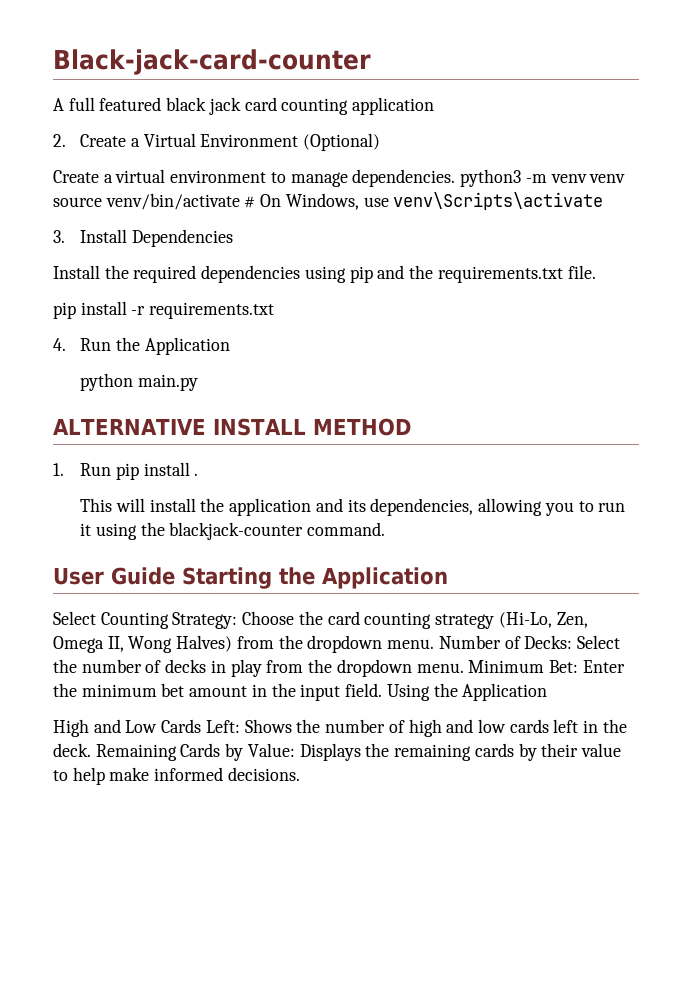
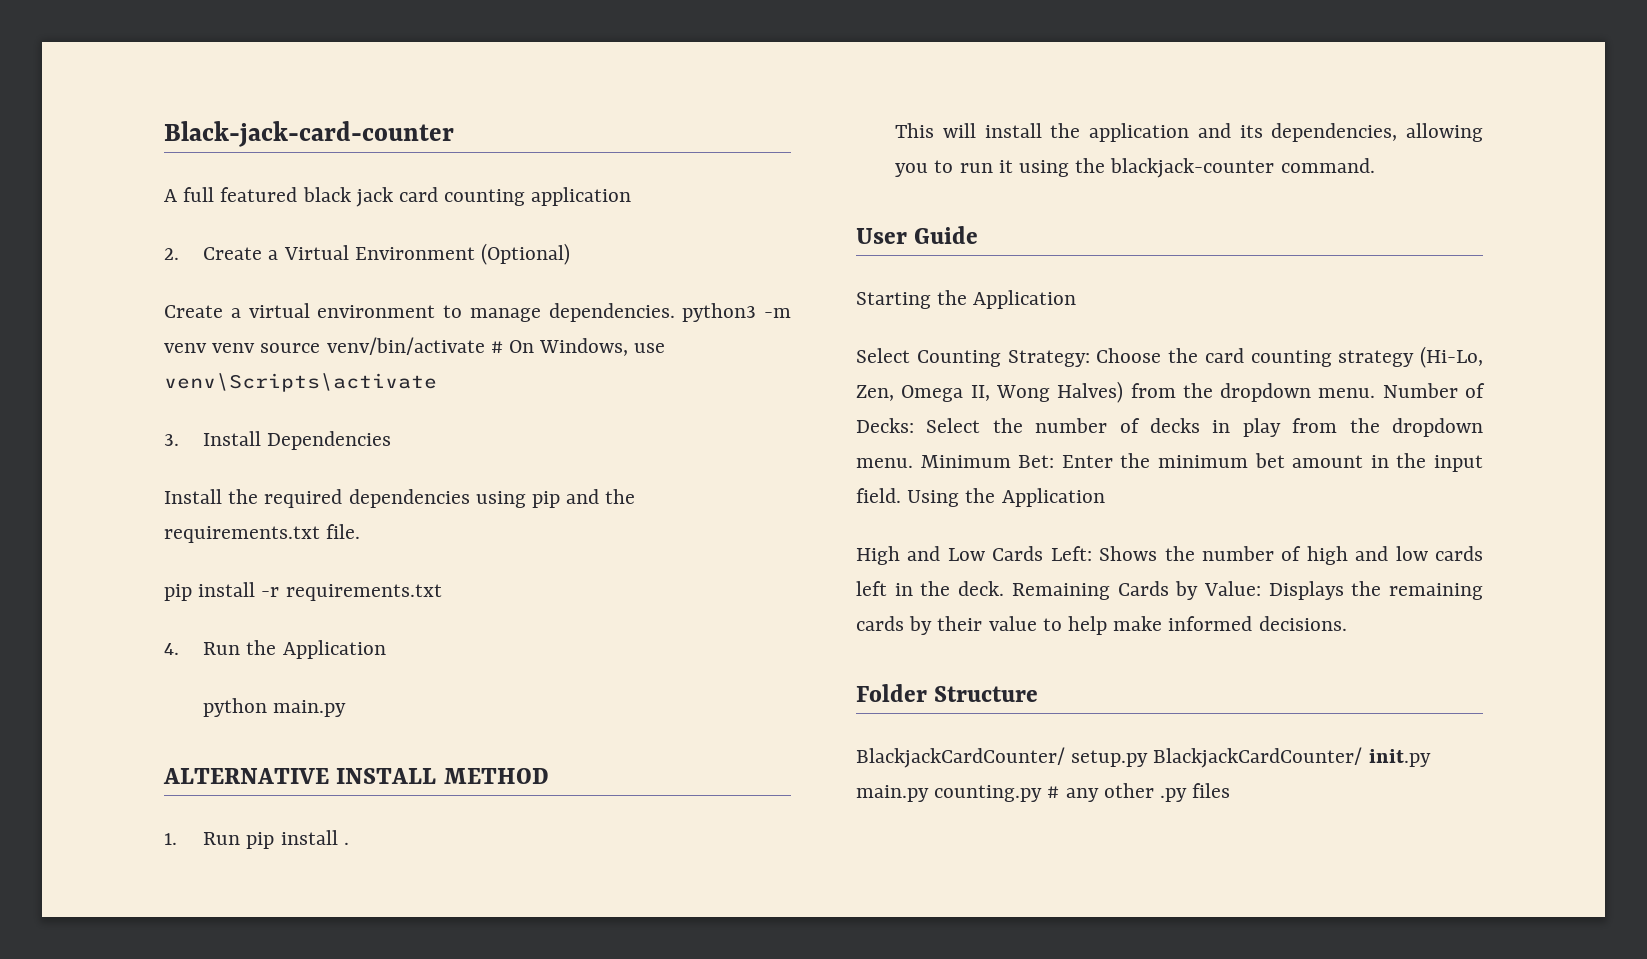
- User Guide Starting the Application
+ User Guide
+ Starting the Application
+ Folder Structure
+ BlackjackCardCounter/ setup.py BlackjackCardCounter/ init.py main.py counting.py # any other .py files

